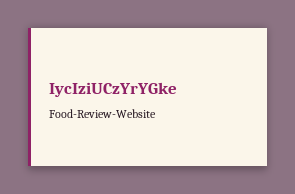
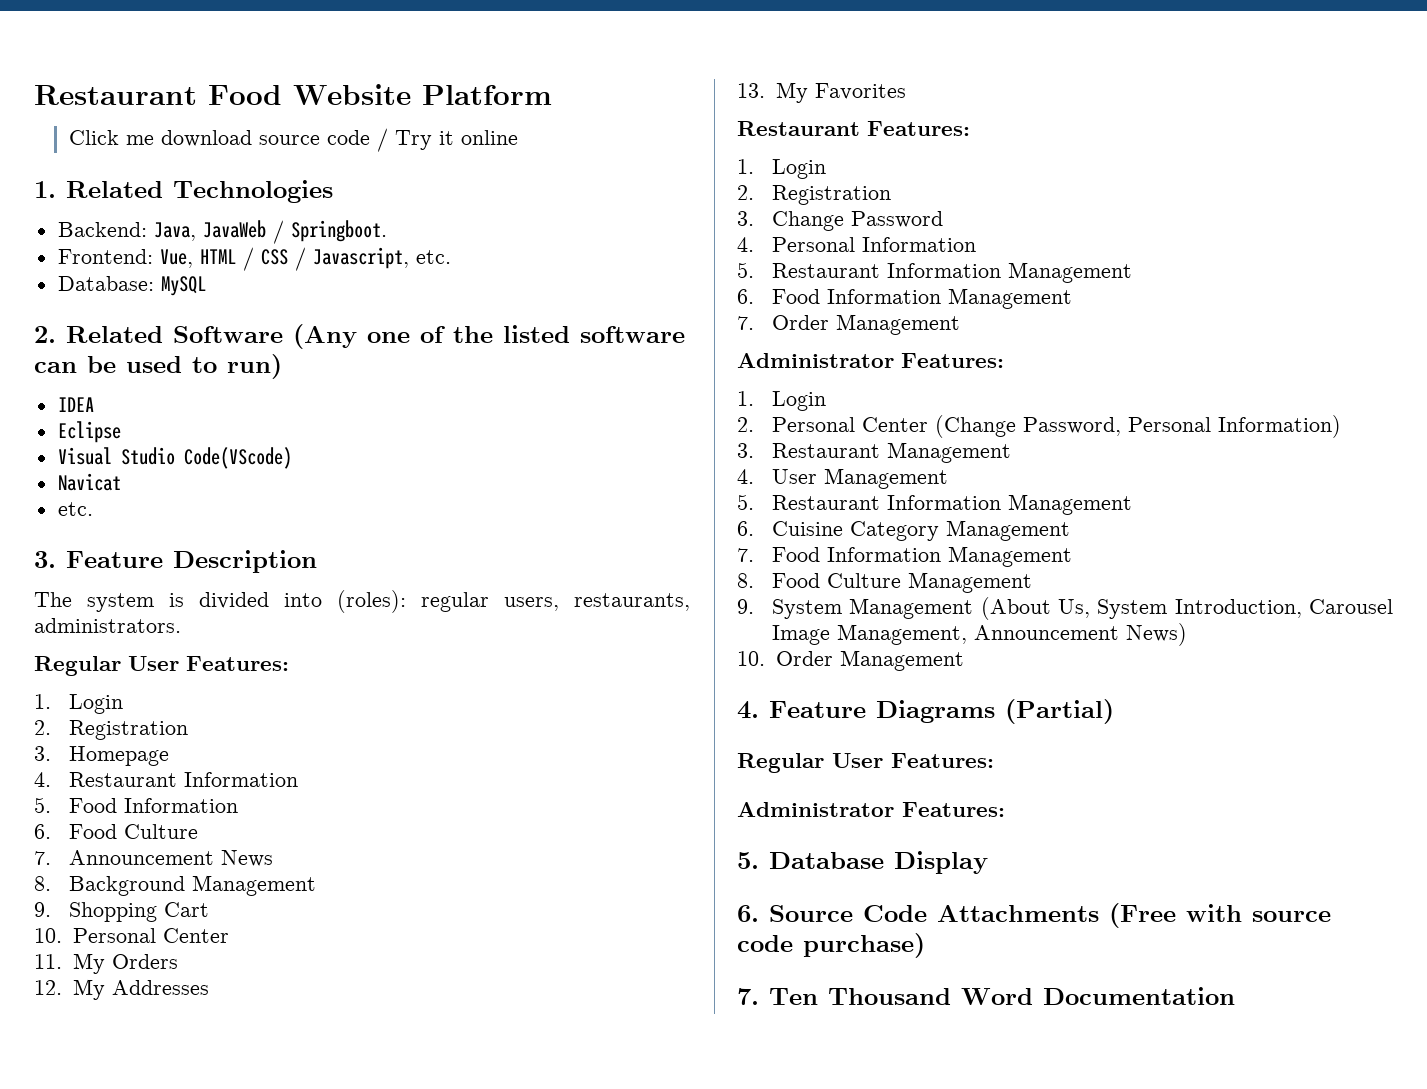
- IycIziUCzYrYGke
- Food-Review-Website
+ Restaurant Food Website Platform
+ Click me download source code / Try it online
+ 1. Related Technologies
+ Backend: Java, JavaWeb / Springboot.
+ Frontend: Vue, HTML / CSS / Javascript, etc.
+ Database: MySQL
+ 2. Related Software (Any one of the listed software can be used to run)
+ IDEA
+ Eclipse
+ Visual Studio Code(VScode)
+ Navicat
+ etc.
+ 3. Feature Description
+ The system is divided into (roles): regular users, restaurants, administrators.
+ Regular User Features:
+ 1. Login
+ 2. Registration
+ 3. Homepage
+ 4. Restaurant Information
+ 5. Food Information
+ 6. Food Culture
+ 7. Announcement News
+ 8. Background Management
+ 9. Shopping Cart
+ 10. Personal Center
+ 11. My Orders
+ 12. My Addresses
+ 13. My Favorites
+ Restaurant Features:
+ 1. Login
+ 2. Registration
+ 3. Change Password
+ 4. Personal Information
+ 5. Restaurant Information Management
+ 6. Food Information Management
+ 7. Order Management
+ Administrator Features:
+ 1. Login
+ 2. Personal Center (Change Password, Personal Information)
+ 3. Restaurant Management
+ 4. User Management
+ 5. Restaurant Information Management
+ 6. Cuisine Category Management
+ 7. Food Information Management
+ 8. Food Culture Management
+ 9. System Management (About Us, System Introduction, Carousel Image Management, Announcement News)
+ 10. Order Management
+ 4. Feature Diagrams (Partial)
+ Regular User Features:
+ Administrator Features:
+ 5. Database Display
+ 6. Source Code Attachments (Free with source code purchase)
+ 7. Ten Thousand Word Documentation

